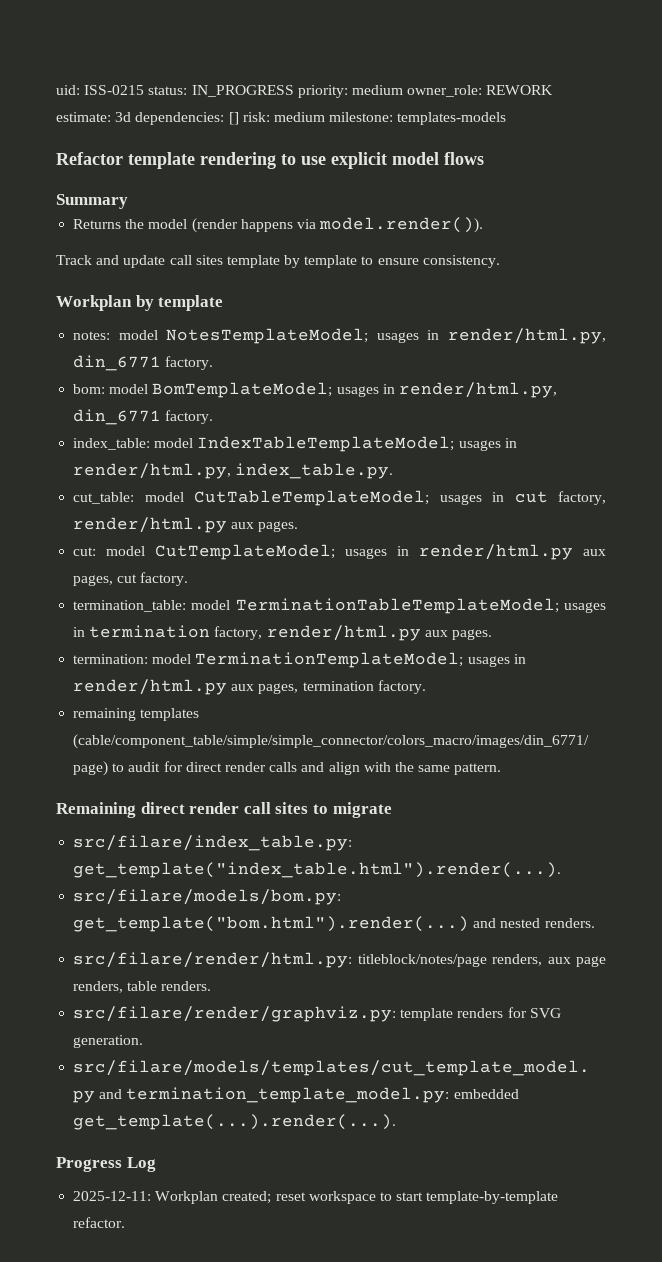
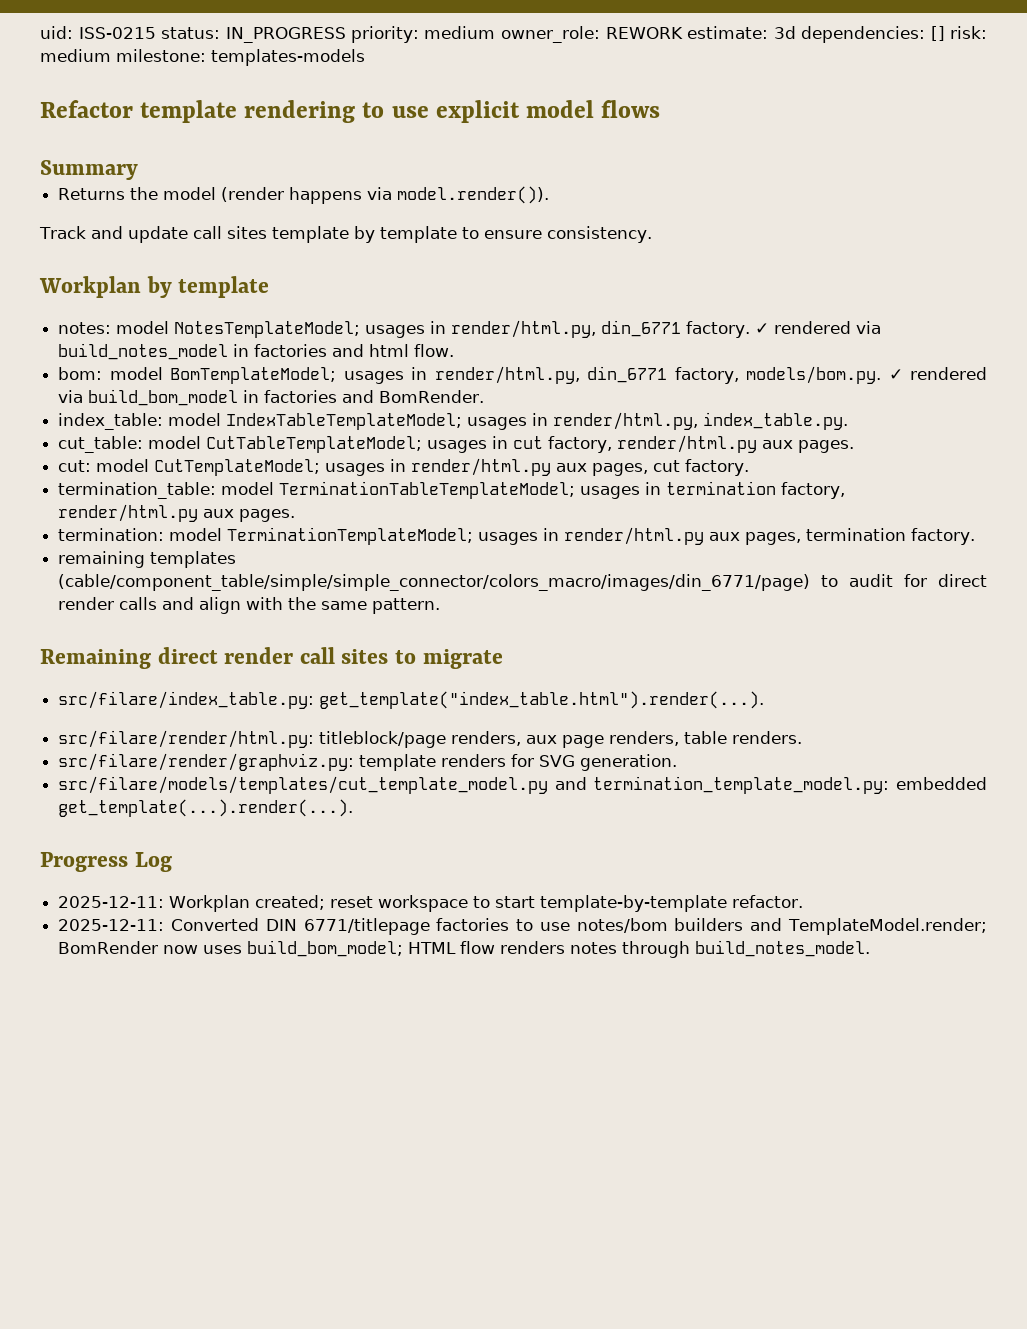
+ ✓ rendered via build_notes_model in factories and html flow.
- bom: model BomTemplateModel; usages in render/html.py, din_6771 factory.
+ bom: model BomTemplateModel; usages in render/html.py, din_6771 factory, models/bom.py. ✓ rendered via build_bom_model in factories and BomRender.
- src/filare/models/bom.py: get_template("bom.html").render(...) and nested renders.
- src/filare/render/html.py: titleblock/notes/page renders, aux page renders, table renders.
+ src/filare/render/html.py: titleblock/page renders, aux page renders, table renders.
+ 2025-12-11: Converted DIN 6771/titlepage factories to use notes/bom builders and TemplateModel.render; BomRender now uses build_bom_model; HTML flow renders notes through build_notes_model.

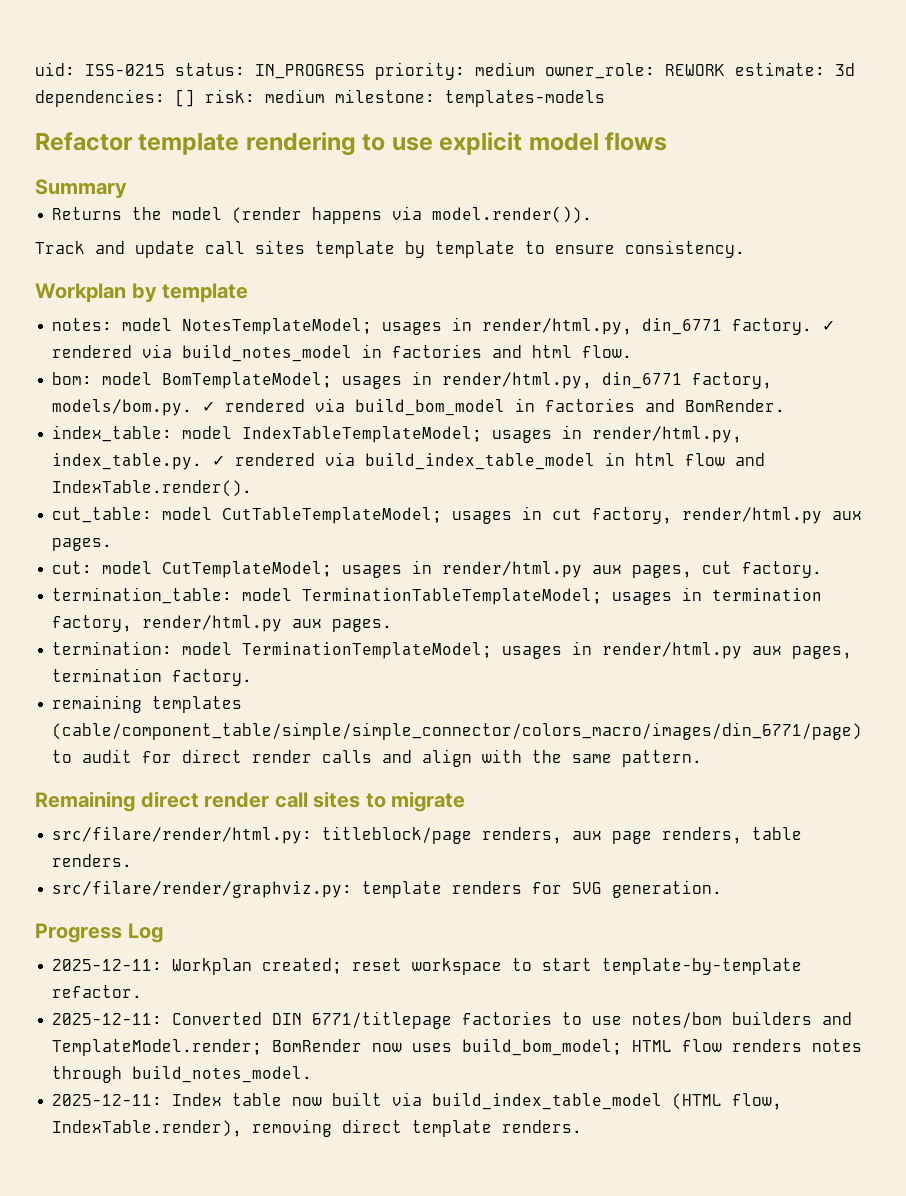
- index_table: model IndexTableTemplateModel; usages in render/html.py, index_table.py.
+ index_table: model IndexTableTemplateModel; usages in render/html.py, index_table.py. ✓ rendered via build_index_table_model in html flow and IndexTable.render().
- src/filare/index_table.py: get_template("index_table.html").render(...).
- src/filare/models/templates/cut_template_model.py and termination_template_model.py: embedded get_template(...).render(...).
+ 2025-12-11: Index table now built via build_index_table_model (HTML flow, IndexTable.render), removing direct template renders.

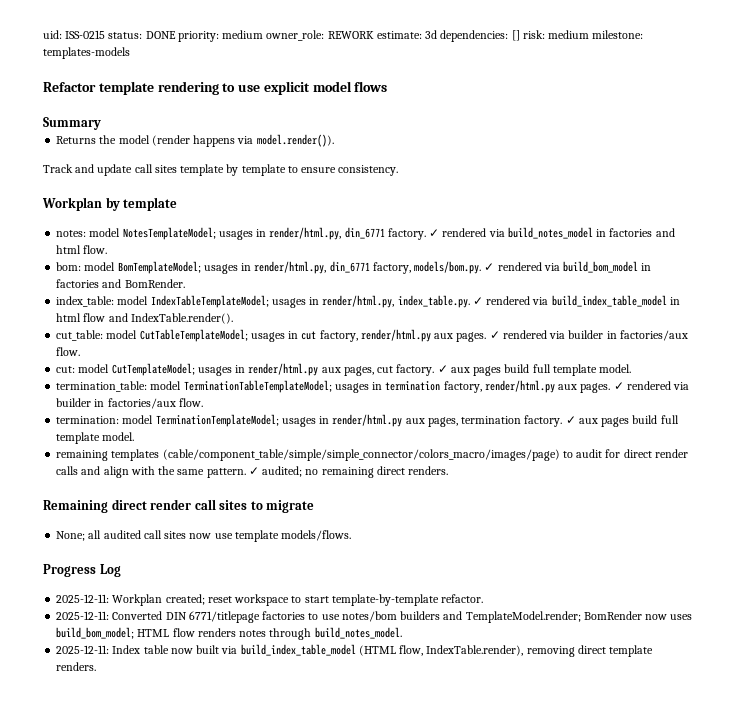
- uid: ISS-0215 status: IN_PROGRESS priority: medium owner_role: REWORK estimate: 3d dependencies: [] risk: medium milestone: templates-models
+ uid: ISS-0215 status: DONE priority: medium owner_role: REWORK estimate: 3d dependencies: [] risk: medium milestone: templates-models
- cut_table: model CutTableTemplateModel; usages in cut factory, render/html.py aux pages.
+ cut_table: model CutTableTemplateModel; usages in cut factory, render/html.py aux pages. ✓ rendered via builder in factories/aux flow.
- cut: model CutTemplateModel; usages in render/html.py aux pages, cut factory.
+ cut: model CutTemplateModel; usages in render/html.py aux pages, cut factory. ✓ aux pages build full template model.
- termination_table: model TerminationTableTemplateModel; usages in termination factory, render/html.py aux pages.
+ termination_table: model TerminationTableTemplateModel; usages in termination factory, render/html.py aux pages. ✓ rendered via builder in factories/aux flow.
- termination: model TerminationTemplateModel; usages in render/html.py aux pages, termination factory.
+ termination: model TerminationTemplateModel; usages in render/html.py aux pages, termination factory. ✓ aux pages build full template model.
- remaining templates (cable/component_table/simple/simple_connector/colors_macro/images/din_6771/page) to audit for direct render calls and align with the same pattern.
+ remaining templates (cable/component_table/simple/simple_connector/colors_macro/images/page) to audit for direct render calls and align with the same pattern. ✓ audited; no remaining direct renders.
- src/filare/render/html.py: titleblock/page renders, aux page renders, table renders.
- src/filare/render/graphviz.py: template renders for SVG generation.
+ None; all audited call sites now use template models/flows.

